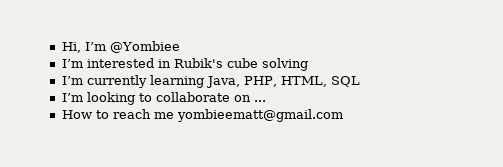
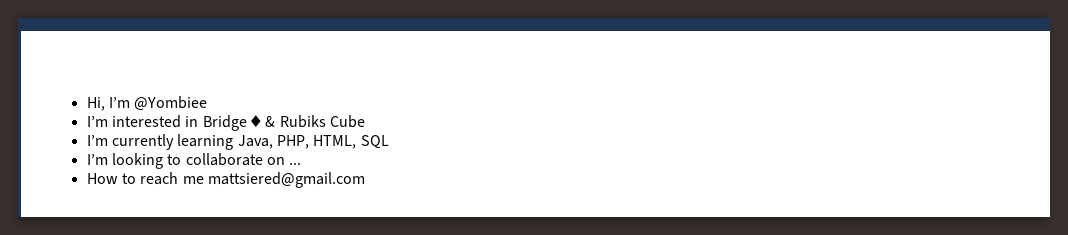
- I’m interested in Rubik's cube solving
+ I’m interested in Bridge ♦ & Rubiks Cube
- How to reach me yombieematt@gmail.com
+ How to reach me mattsiered@gmail.com

